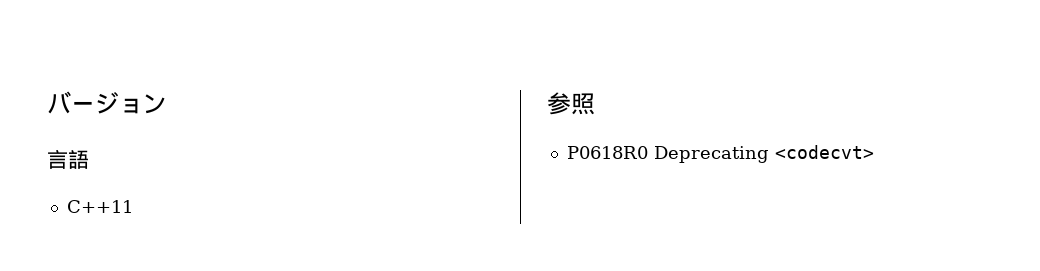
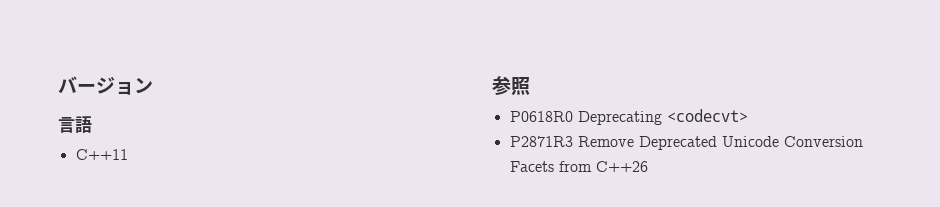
+ P2871R3 Remove Deprecated Unicode Conversion Facets from C++26

